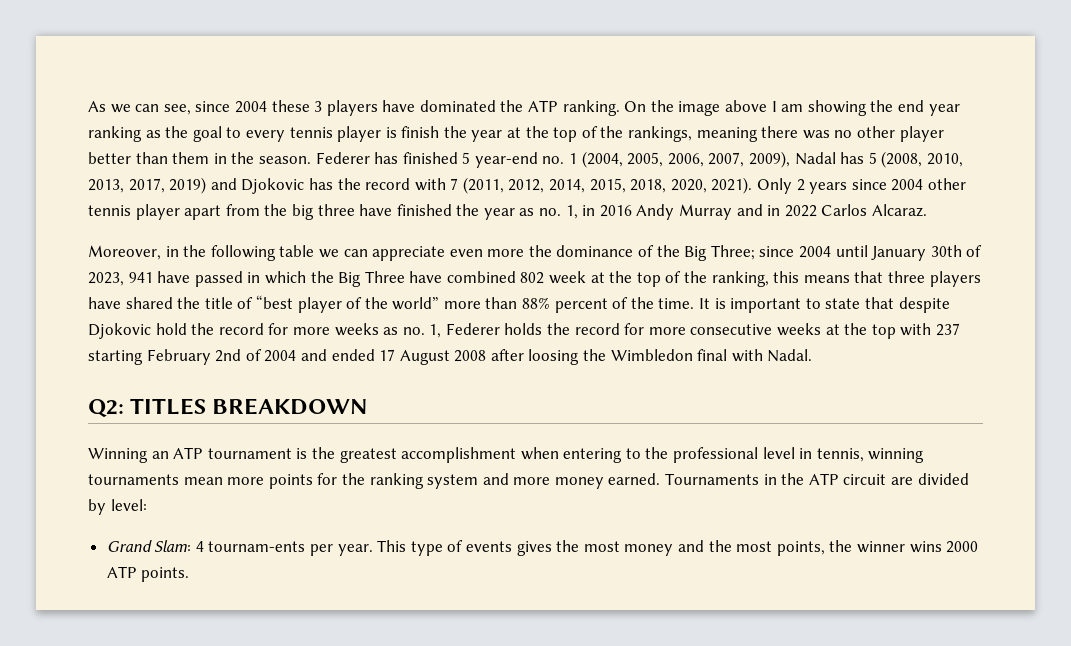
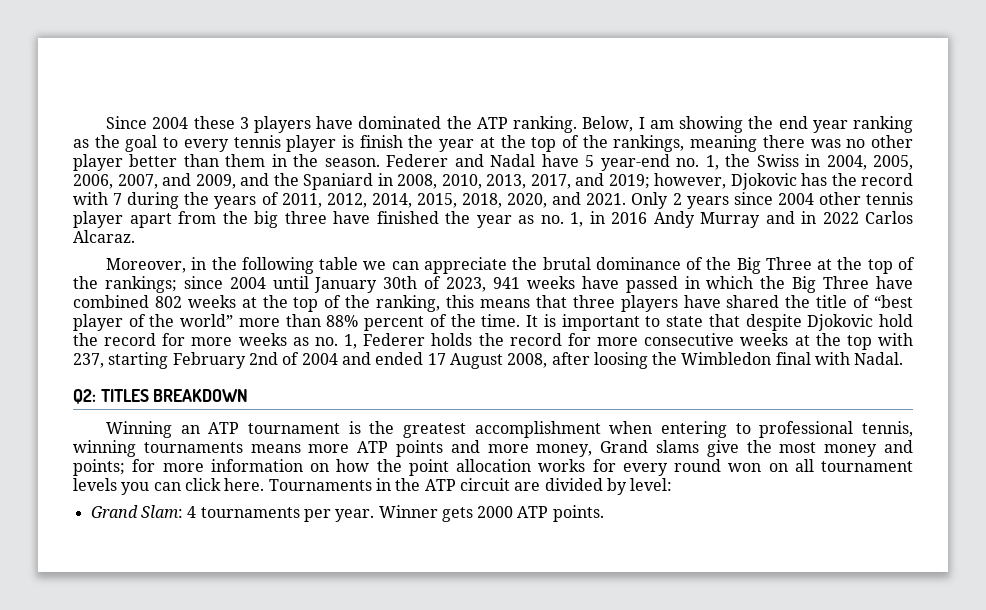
- As we can see, since 2004 these 3 players have dominated the ATP ranking.
+ Since 2004 these 3 players have dominated the ATP ranking.
- On the image above I am showing the end year ranking as the goal to every tennis player is finish the year at the top of the rankings, meaning there was no other player better than them in the season.
+ Below, I am showing the end year ranking as the goal to every tennis player is finish the year at the top of the rankings, meaning there was no other player better than them in the season.
- Federer has finished 5 year-end no. 1 (2004, 2005, 2006, 2007, 2009), Nadal has 5 (2008, 2010, 2013, 2017, 2019) and Djokovic has the record with 7 (2011, 2012, 2014, 2015, 2018, 2020, 2021).
+ Federer and Nadal have 5 year-end no. 1, the Swiss in 2004, 2005, 2006, 2007, and 2009, and the Spaniard in 2008, 2010, 2013, 2017, and 2019; however, Djokovic has the record with 7 during the years of 2011, 2012, 2014, 2015, 2018, 2020, and 2021.
- Moreover, in the following table we can appreciate even more the dominance of the Big Three; since 2004 until January 30th of 2023, 941 have passed in which the Big Three have combined 802 week at the top of the ranking, this means that three players have shared the title of “best player of the world” more than 88% percent of the time.
+ Moreover, in the following table we can appreciate the brutal dominance of the Big Three at the top of the rankings; since 2004 until January 30th of 2023, 941 weeks have passed in which the Big Three have combined 802 weeks at the top of the ranking, this means that three players have shared the title of “best player of the world” more than 88% percent of the time.
- It is important to state that despite Djokovic hold the record for more weeks as no. 1, Federer holds the record for more consecutive weeks at the top with 237 starting February 2nd of 2004 and ended 17 August 2008 after loosing the Wimbledon final with Nadal.
+ It is important to state that despite Djokovic hold the record for more weeks as no. 1, Federer holds the record for more consecutive weeks at the top with 237, starting February 2nd of 2004 and ended 17 August 2008, after loosing the Wimbledon final with Nadal.
- Winning an ATP tournament is the greatest accomplishment when entering to the professional level in tennis, winning tournaments mean more points for the ranking system and more money earned.
+ Winning an ATP tournament is the greatest accomplishment when entering to professional tennis, winning tournaments means more ATP points and more money, Grand slams give the most money and points; for more information on how the point allocation works for every round won on all tournament levels you can click here.
- Grand Slam: 4 tournam-ents per year.
+ Grand Slam: 4 tournaments per year.
- This type of events gives the most money and the most points, the winner wins 2000 ATP points.
+ Winner gets 2000 ATP points.

